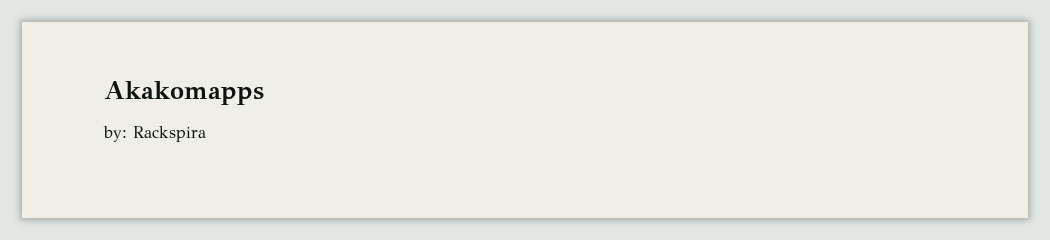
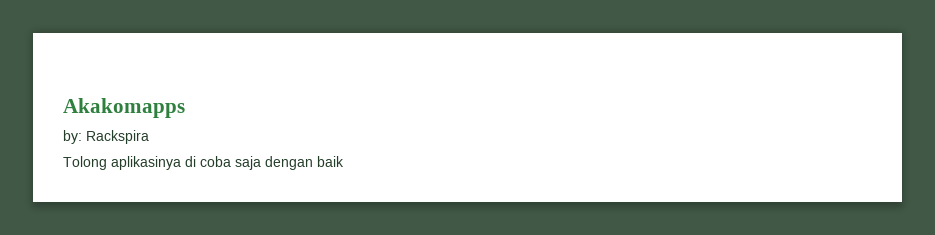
+ Tolong aplikasinya di coba saja dengan baik

